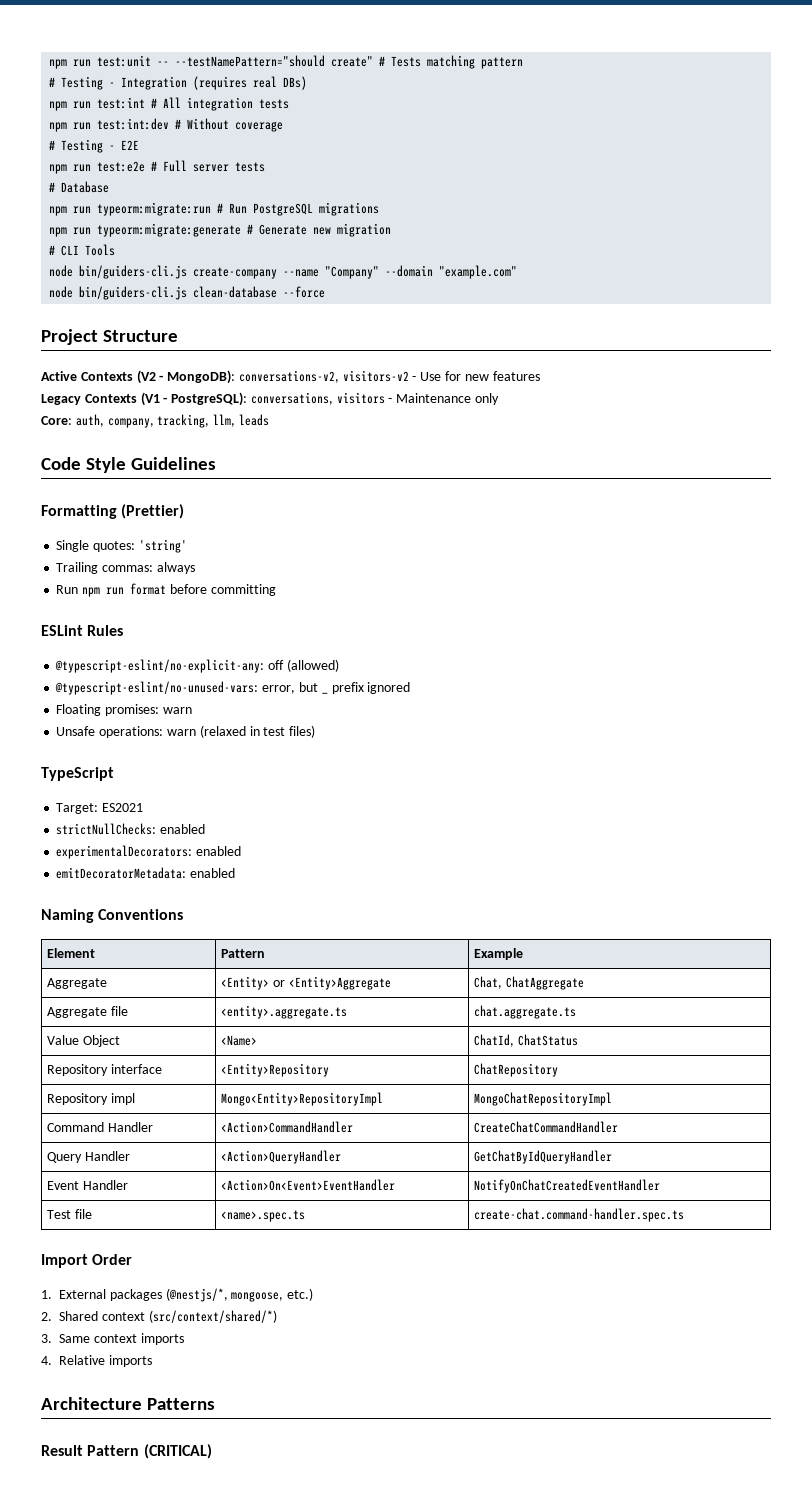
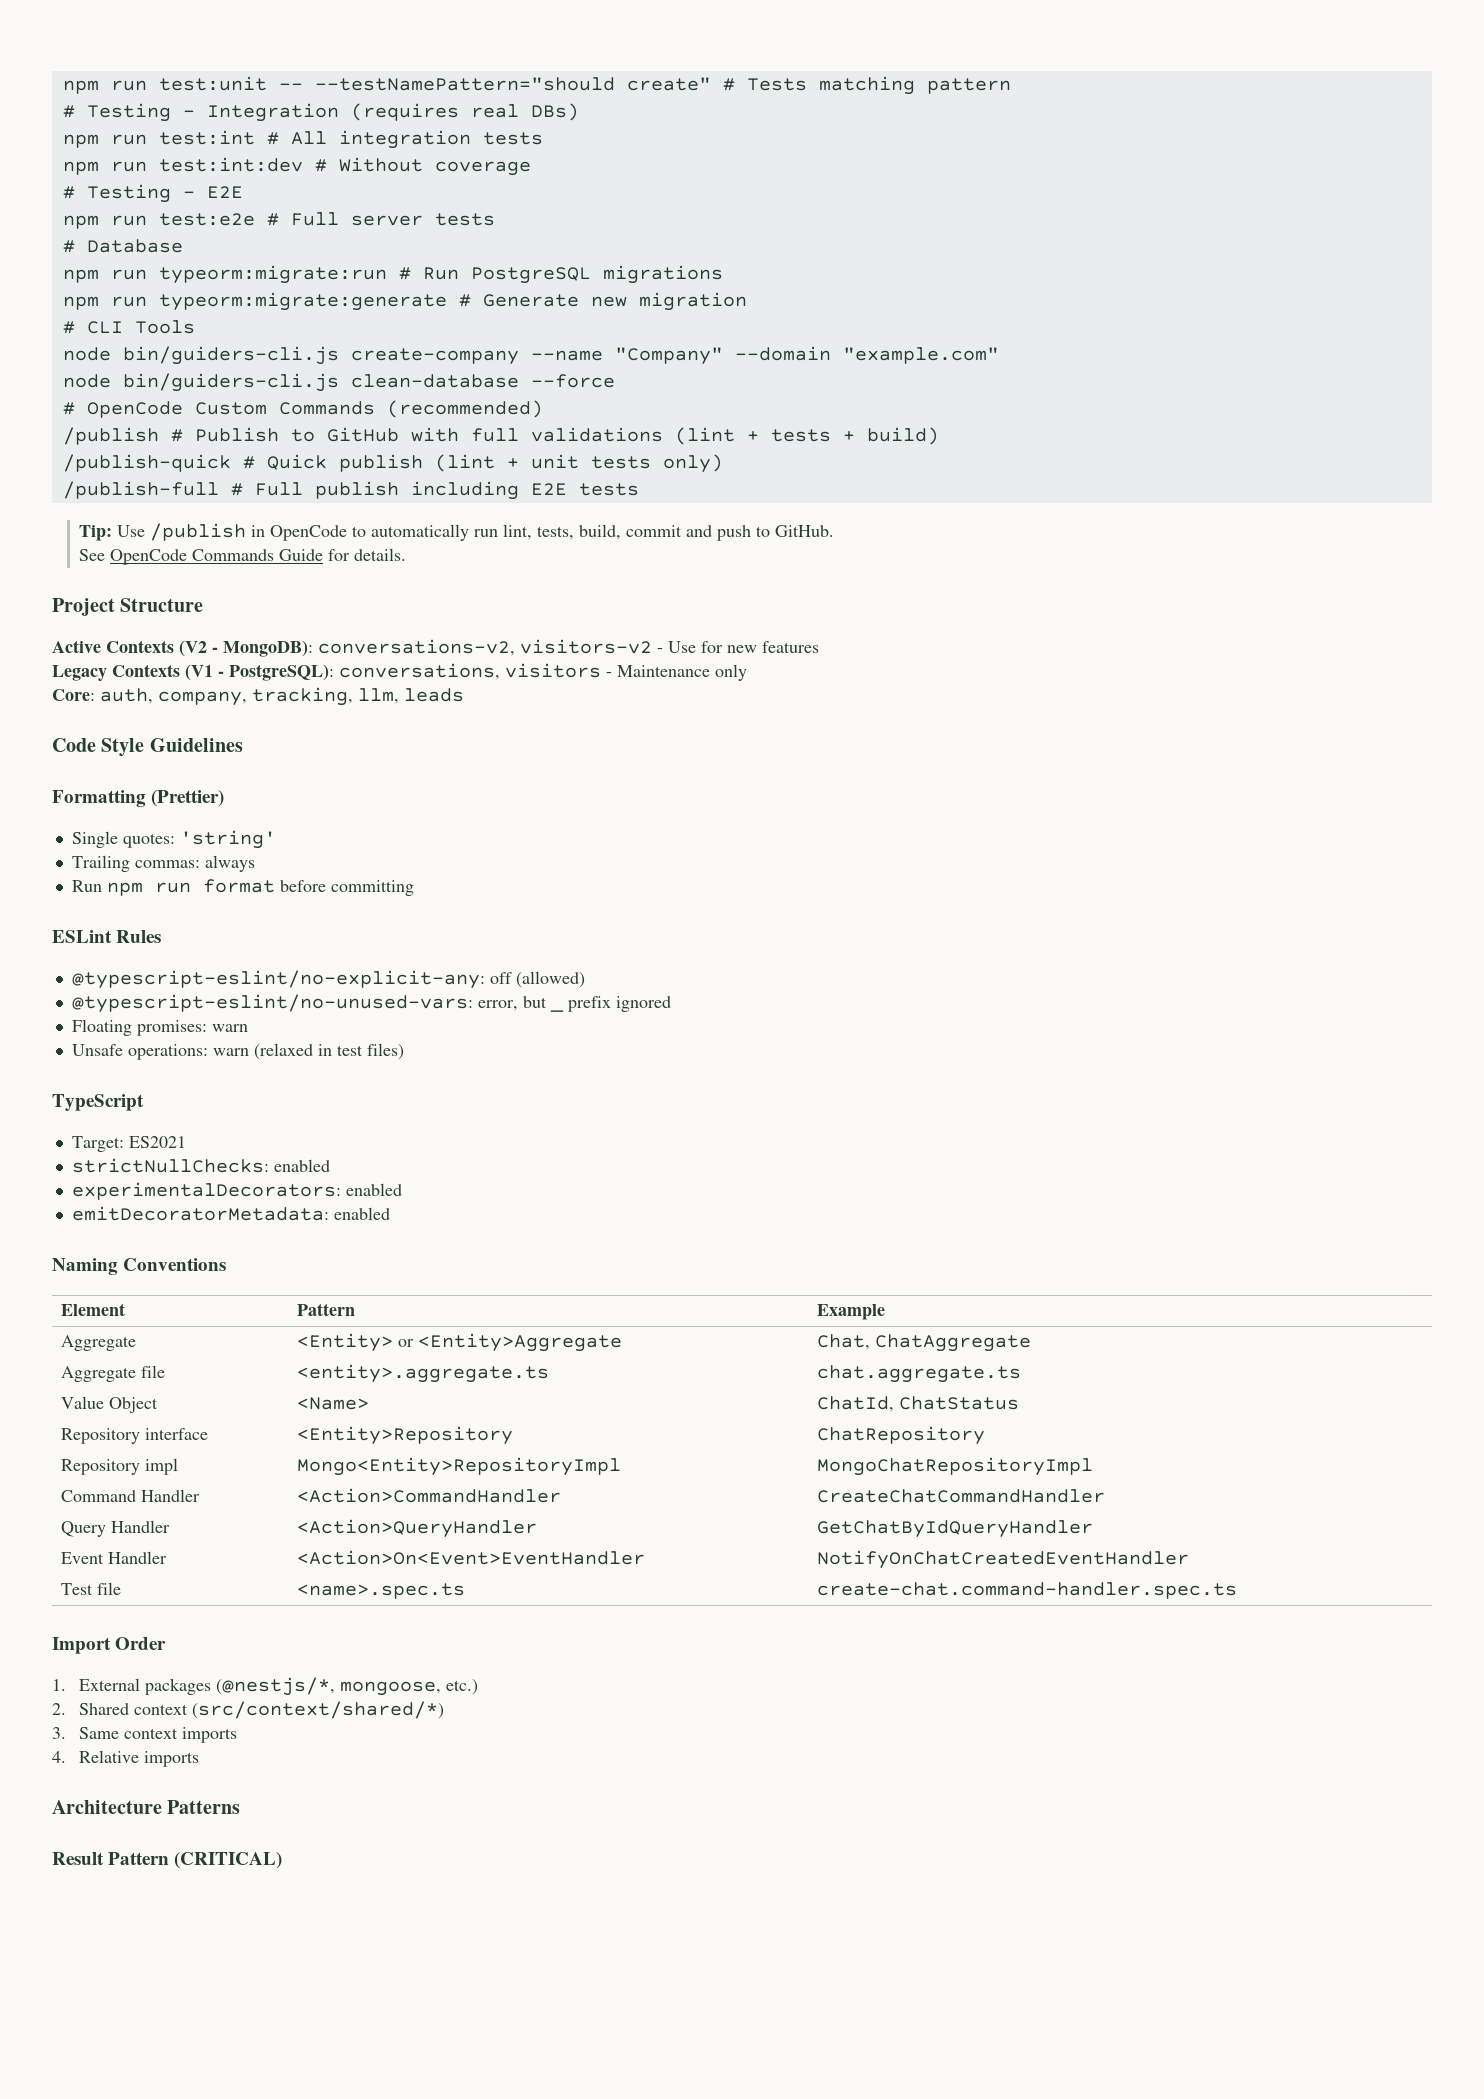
+ # OpenCode Custom Commands (recommended)
+ /publish # Publish to GitHub with full validations (lint + tests + build)
+ /publish-quick # Quick publish (lint + unit tests only)
+ /publish-full # Full publish including E2E tests
+ Tip: Use /publish in OpenCode to automatically run lint, tests, build, commit and push to GitHub.
+ See OpenCode Commands Guide for details.

